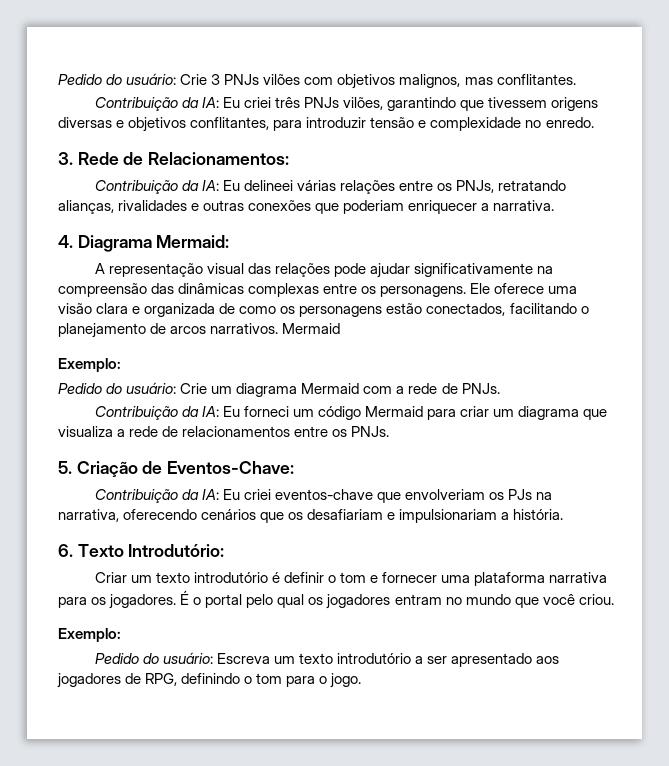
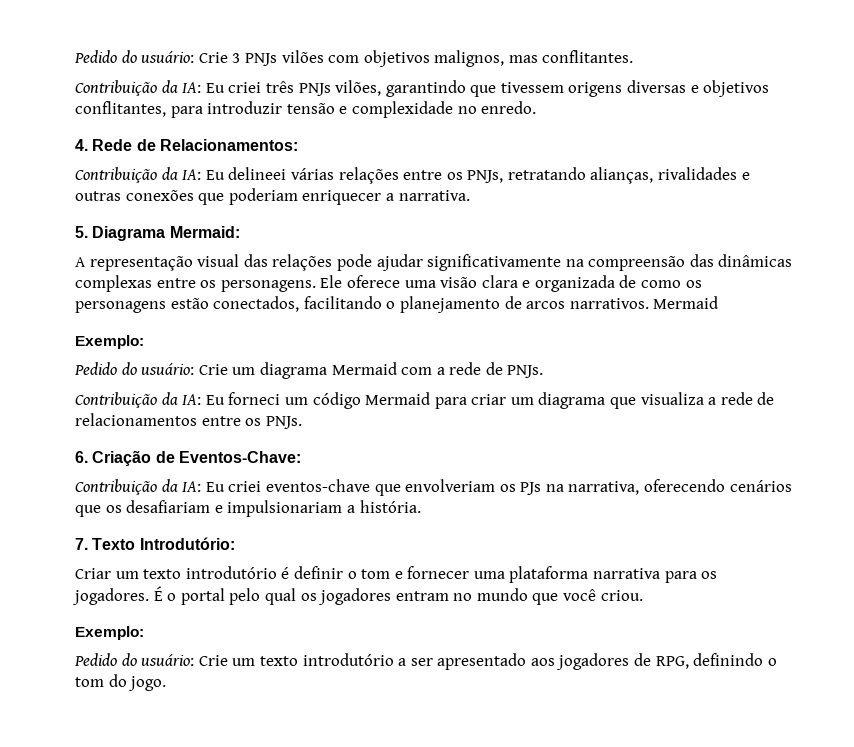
- 3. Rede de Relacionamentos:
+ 4. Rede de Relacionamentos:
- 4. Diagrama Mermaid:
+ 5. Diagrama Mermaid:
- 5. Criação de Eventos-Chave:
+ 6. Criação de Eventos-Chave:
- 6. Texto Introdutório:
+ 7. Texto Introdutório:
- Pedido do usuário: Escreva um texto introdutório a ser apresentado aos jogadores de RPG, definindo o tom para o jogo.
+ Pedido do usuário: Crie um texto introdutório a ser apresentado aos jogadores de RPG, definindo o tom do jogo.

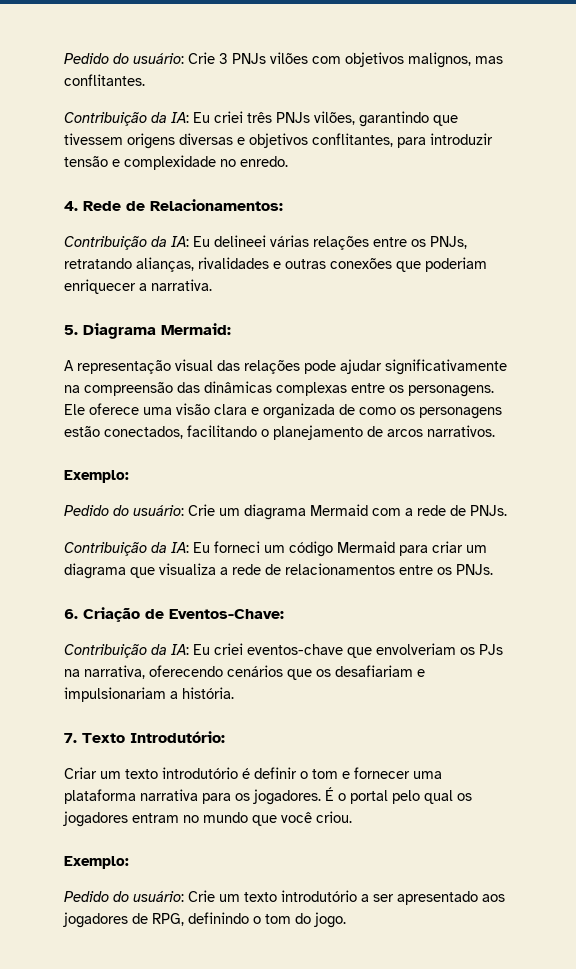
- Ele oferece uma visão clara e organizada de como os personagens estão conectados, facilitando o planejamento de arcos narrativos. Mermaid
+ Ele oferece uma visão clara e organizada de como os personagens estão conectados, facilitando o planejamento de arcos narrativos.

